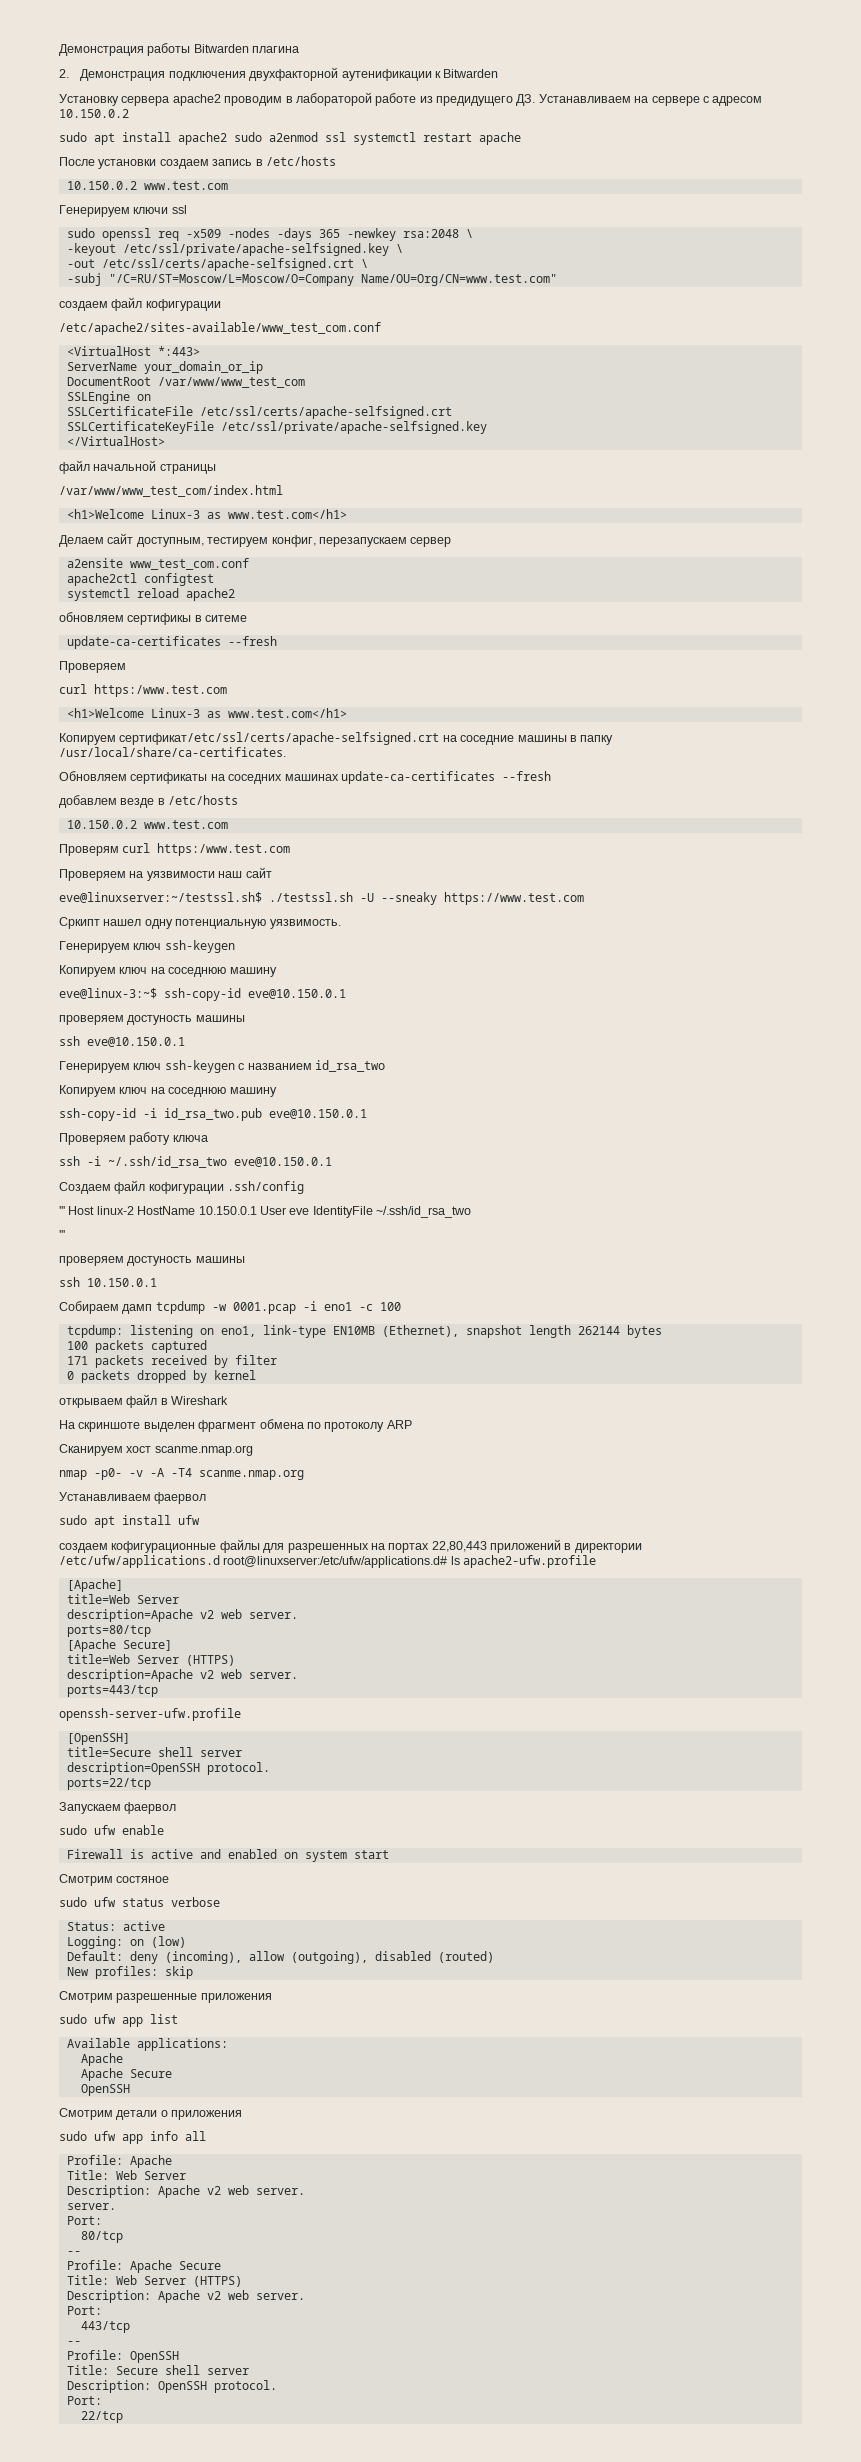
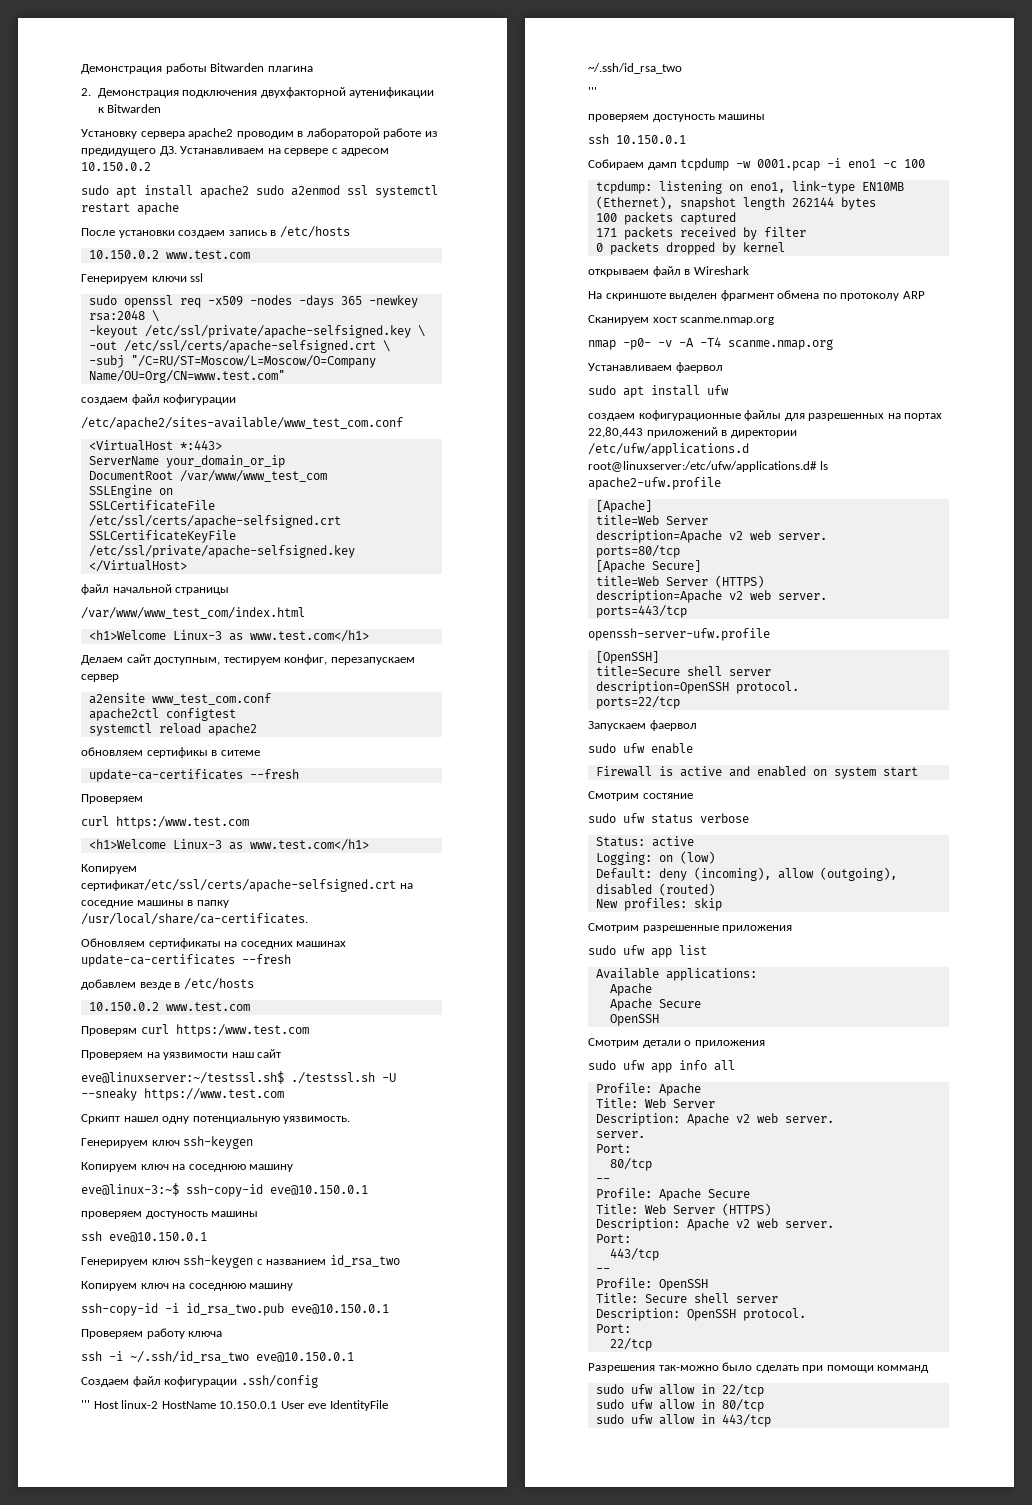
- Смотрим состяное
+ Смотрим состяние
+ Разрешения так-можно было сделать при помощи комманд
+ sudo ufw allow in 22/tcp
+ sudo ufw allow in 80/tcp
+ sudo ufw allow in 443/tcp

